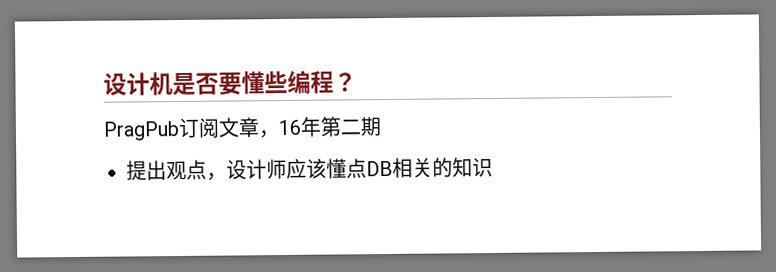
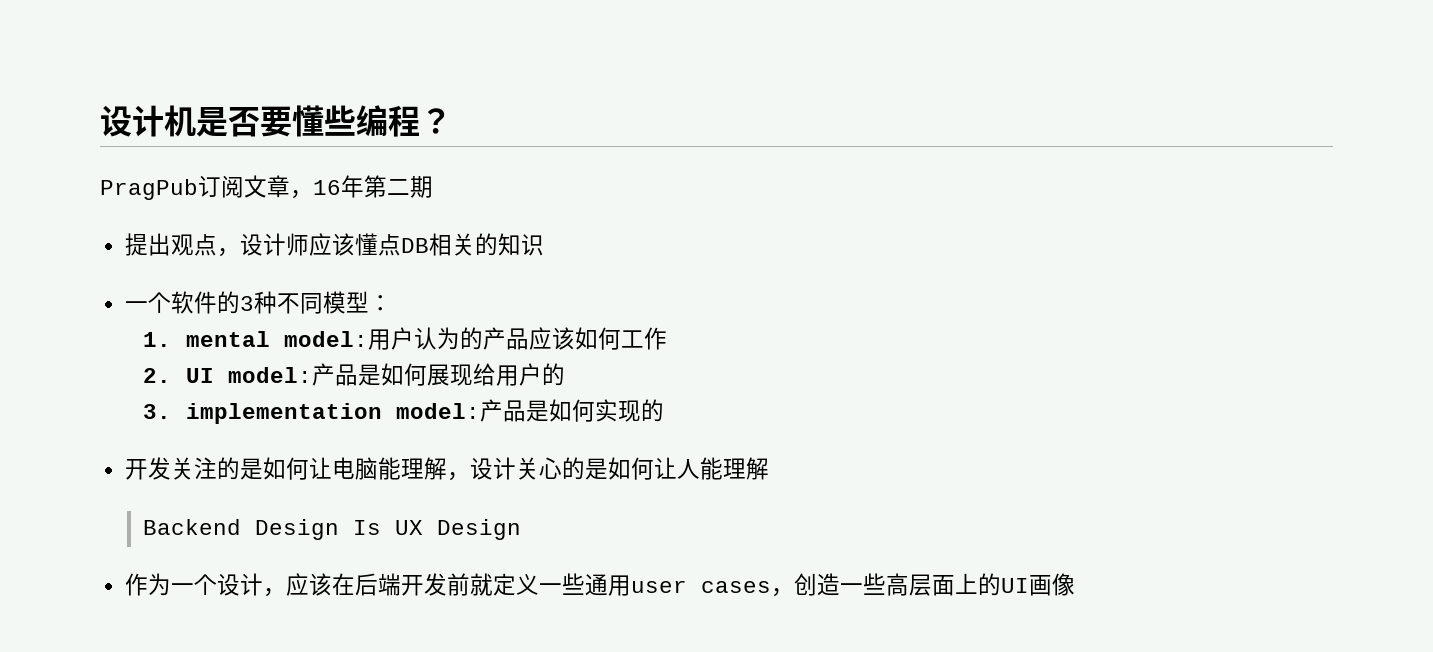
+ 一个软件的3种不同模型：
+ 1. mental model:用户认为的产品应该如何工作
+ 2. UI model:产品是如何展现给用户的
+ 3. implementation model:产品是如何实现的
+ 开发关注的是如何让电脑能理解，设计关心的是如何让人能理解
+ Backend Design Is UX Design
+ 作为一个设计，应该在后端开发前就定义一些通用user cases，创造一些高层面上的UI画像

